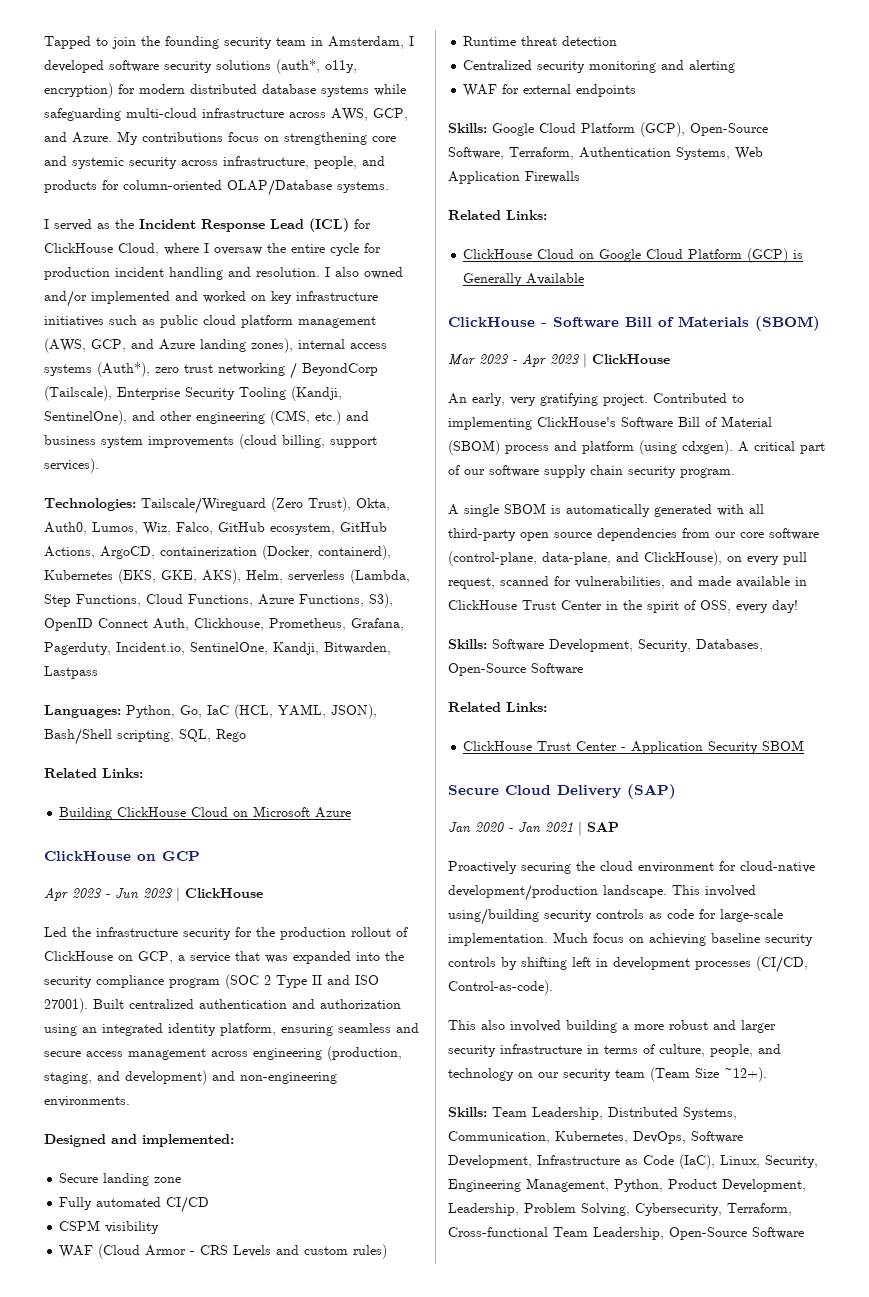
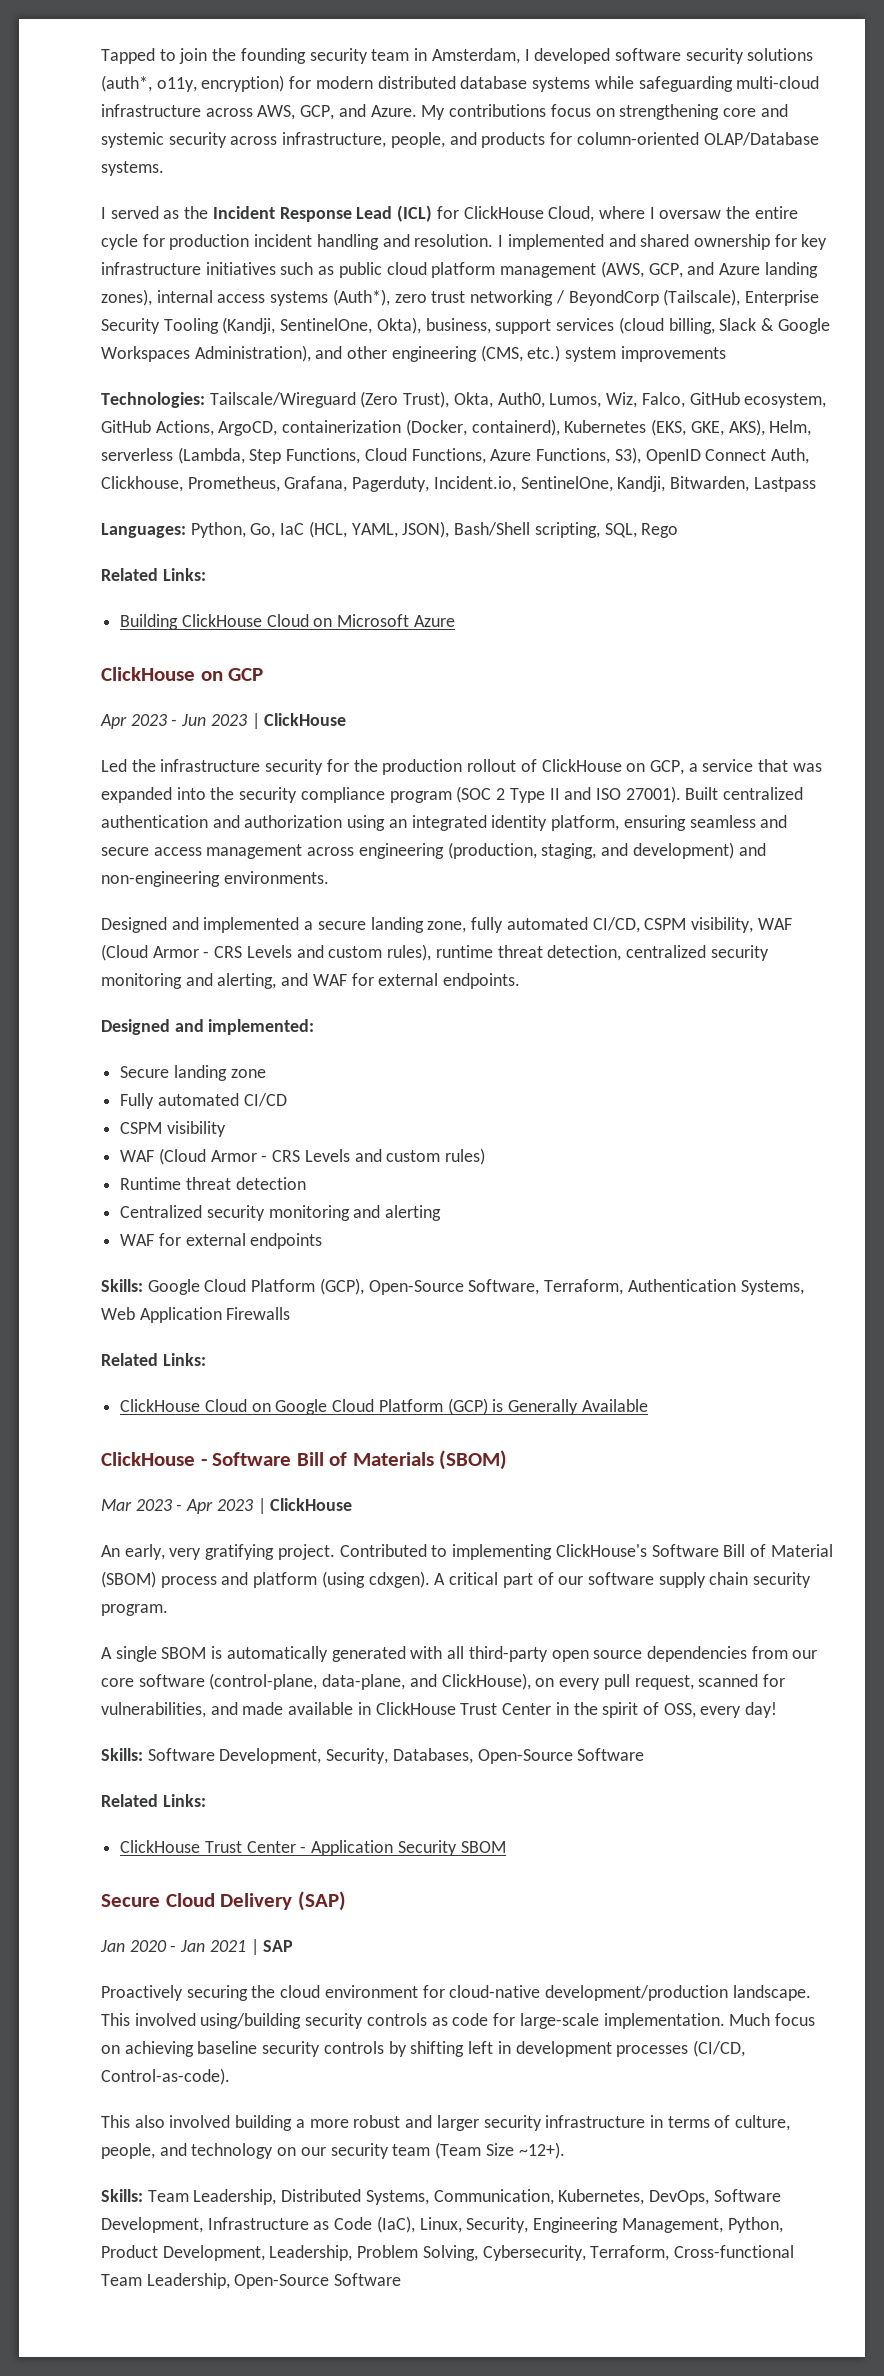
- I also owned and/or implemented and worked on key infrastructure initiatives such as public cloud platform management (AWS, GCP, and Azure landing zones), internal access systems (Auth*), zero trust networking / BeyondCorp (Tailscale), Enterprise Security Tooling (Kandji, SentinelOne), and other engineering (CMS, etc.) and business system improvements (cloud billing, support services).
+ I implemented and shared ownership for key infrastructure initiatives such as public cloud platform management (AWS, GCP, and Azure landing zones), internal access systems (Auth*), zero trust networking / BeyondCorp (Tailscale), Enterprise Security Tooling (Kandji, SentinelOne, Okta), business, support services (cloud billing, Slack & Google Workspaces Administration), and other engineering (CMS, etc.) system improvements
+ Designed and implemented a secure landing zone, fully automated CI/CD, CSPM visibility, WAF (Cloud Armor - CRS Levels and custom rules), runtime threat detection, centralized security monitoring and alerting, and WAF for external endpoints.

